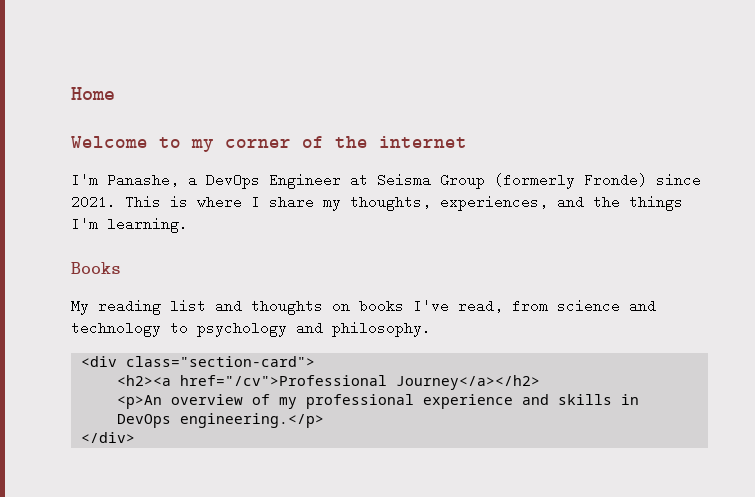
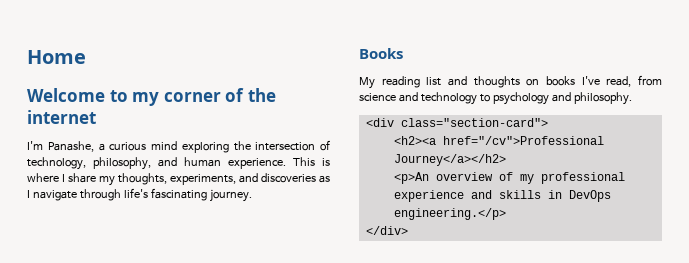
- I'm Panashe, a DevOps Engineer at Seisma Group (formerly Fronde) since 2021.
+ I'm Panashe, a curious mind exploring the intersection of technology, philosophy, and human experience.
- This is where I share my thoughts, experiences, and the things I'm learning.
+ This is where I share my thoughts, experiments, and discoveries as I navigate through life's fascinating journey.

